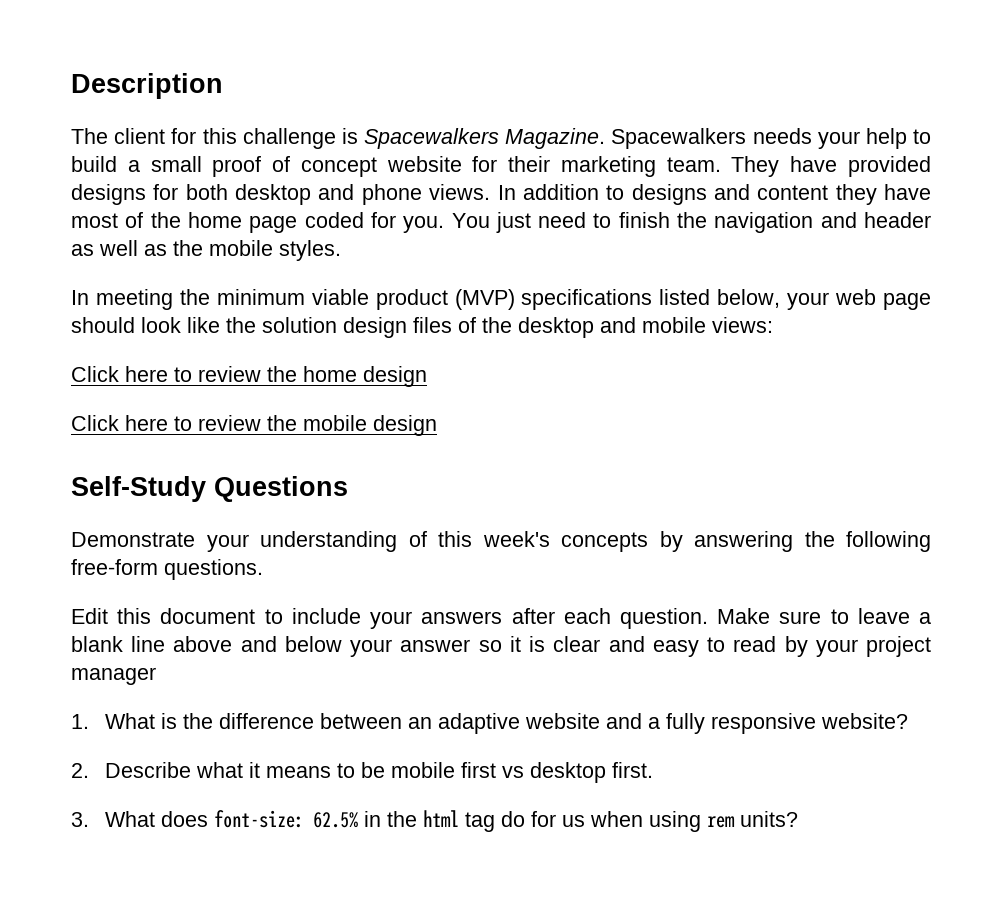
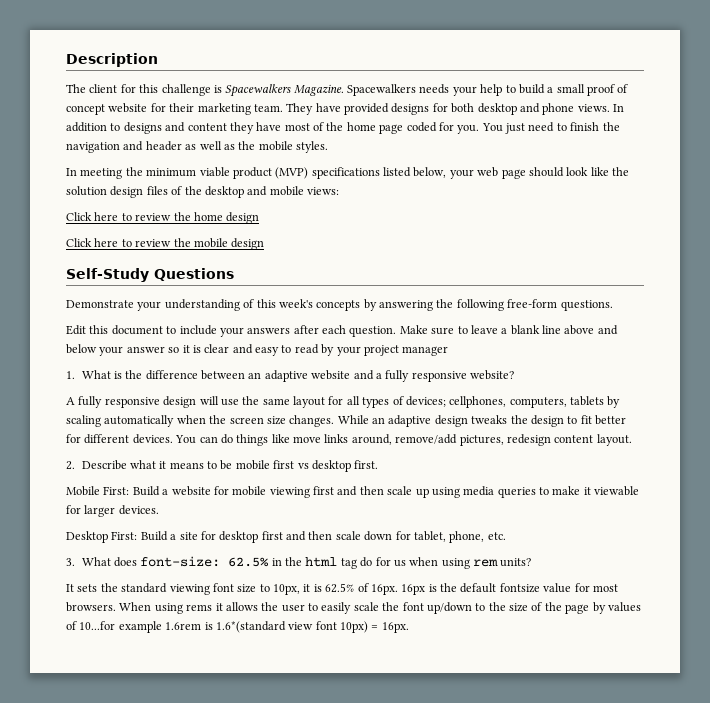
+ A fully responsive design will use the same layout for all types of devices; cellphones, computers, tablets by scaling automatically when the screen size changes. While an adaptive design tweaks the design to fit better for different devices. You can do things like move links around, remove/add pictures, redesign content layout.
+ Mobile First: Build a website for mobile viewing first and then scale up using media queries to make it viewable for larger devices.
+ Desktop First: Build a site for desktop first and then scale down for tablet, phone, etc.
+ It sets the standard viewing font size to 10px, it is 62.5% of 16px. 16px is the default fontsize value for most browsers. When using rems it allows the user to easily scale the font up/down to the size of the page by values of 10...for example 1.6rem is 1.6*(standard view font 10px) = 16px.

